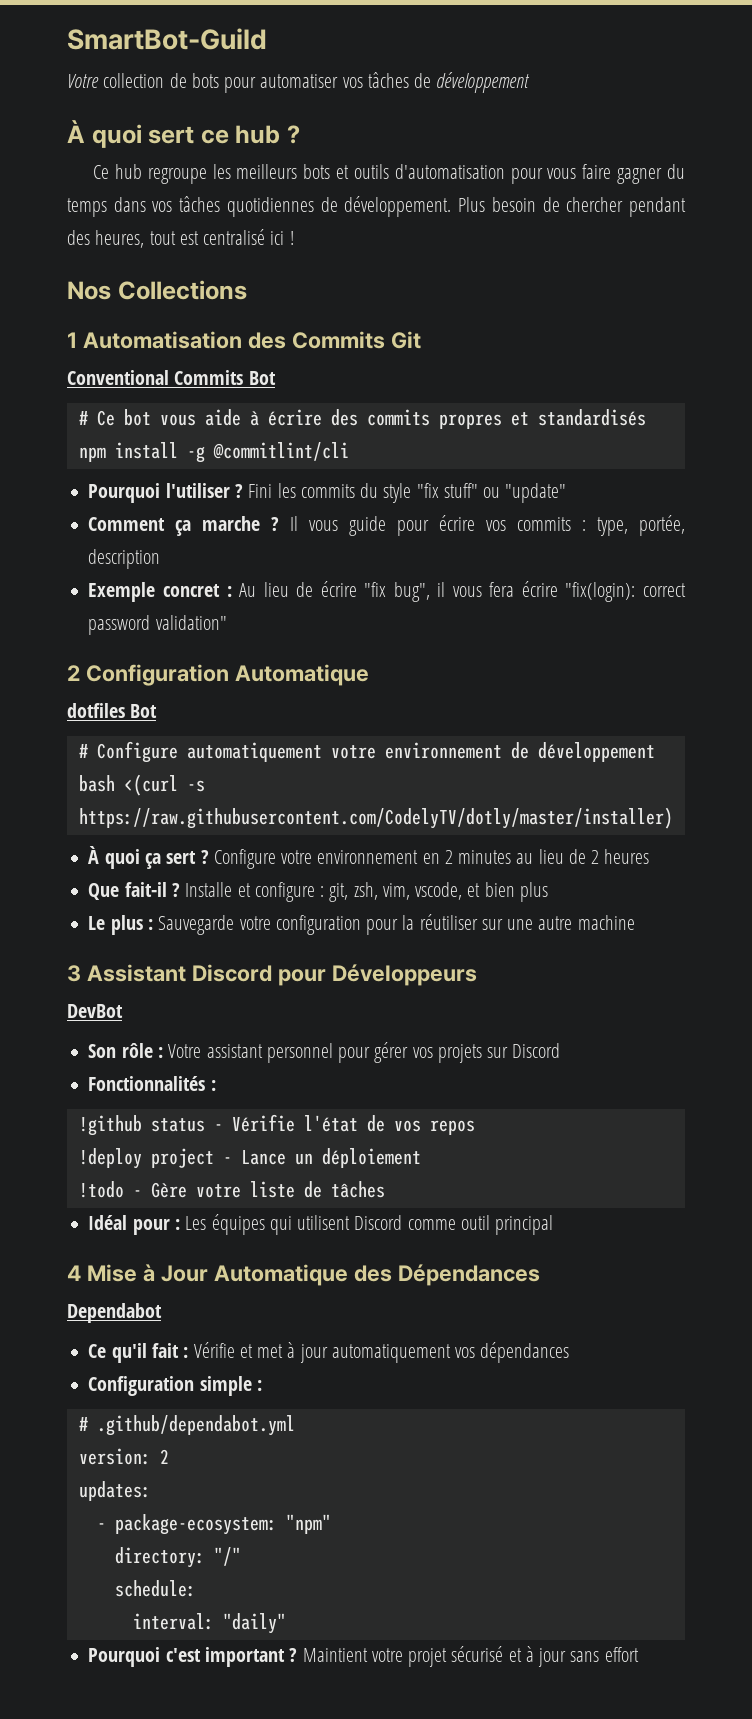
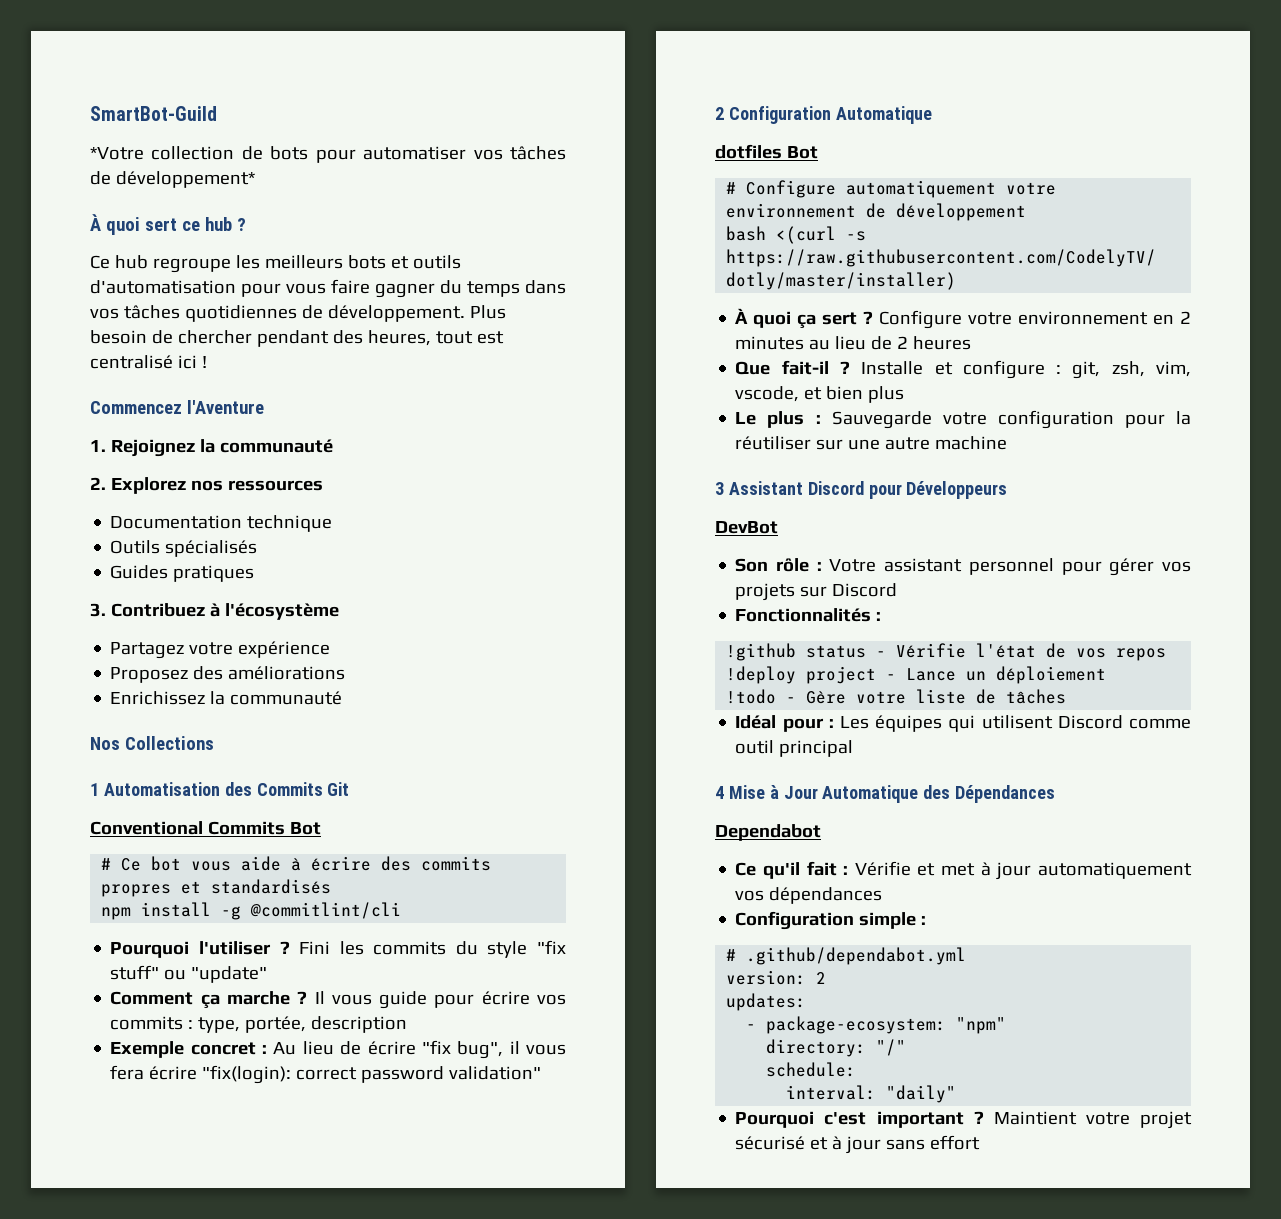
- Votre collection de bots pour automatiser vos tâches de développement
+ *Votre collection de bots pour automatiser vos tâches de développement*
+ Commencez l'Aventure
+ 1. Rejoignez la communauté
+ 2. Explorez nos ressources
+ Documentation technique
+ Outils spécialisés
+ Guides pratiques
+ 3. Contribuez à l'écosystème
+ Partagez votre expérience
+ Proposez des améliorations
+ Enrichissez la communauté

